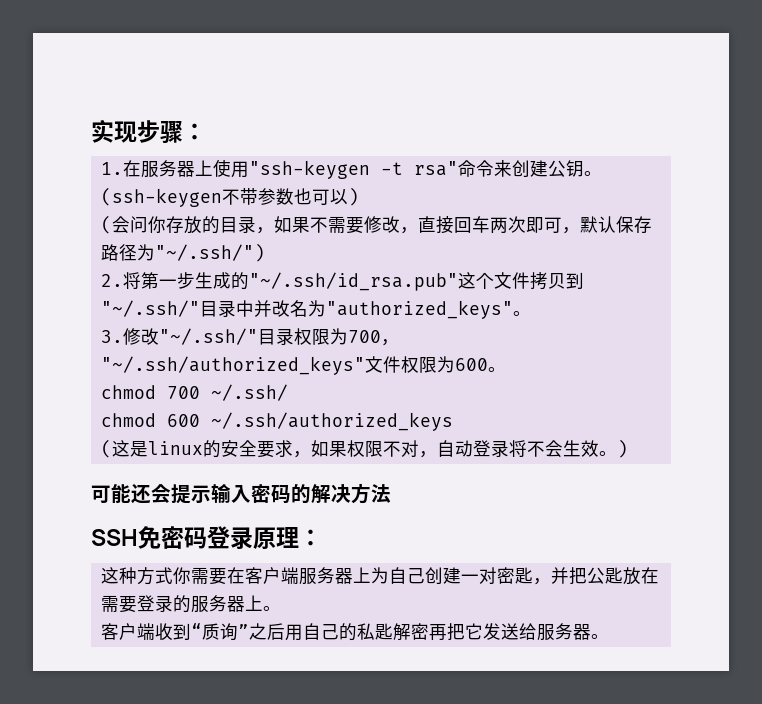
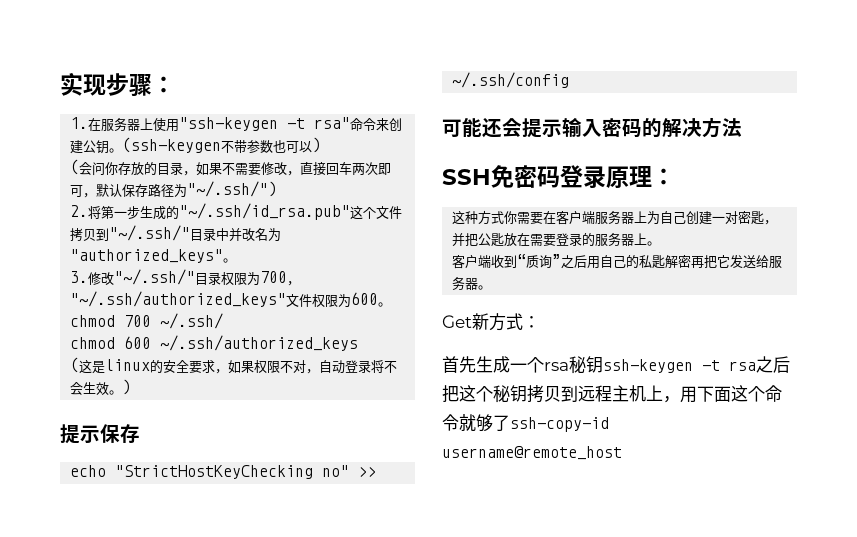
+ 提示保存
+ echo "StrictHostKeyChecking no" >> ~/.ssh/config
+ Get新方式：
+ 首先生成一个rsa秘钥ssh-keygen -t rsa之后把这个秘钥拷贝到远程主机上，用下面这个命令就够了ssh-copy-id username@remote_host

